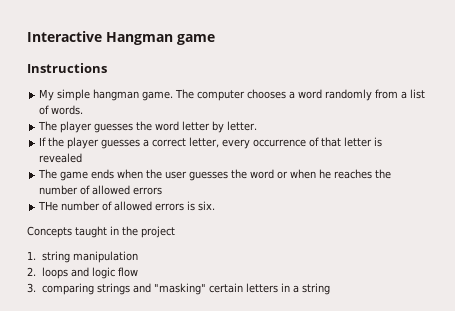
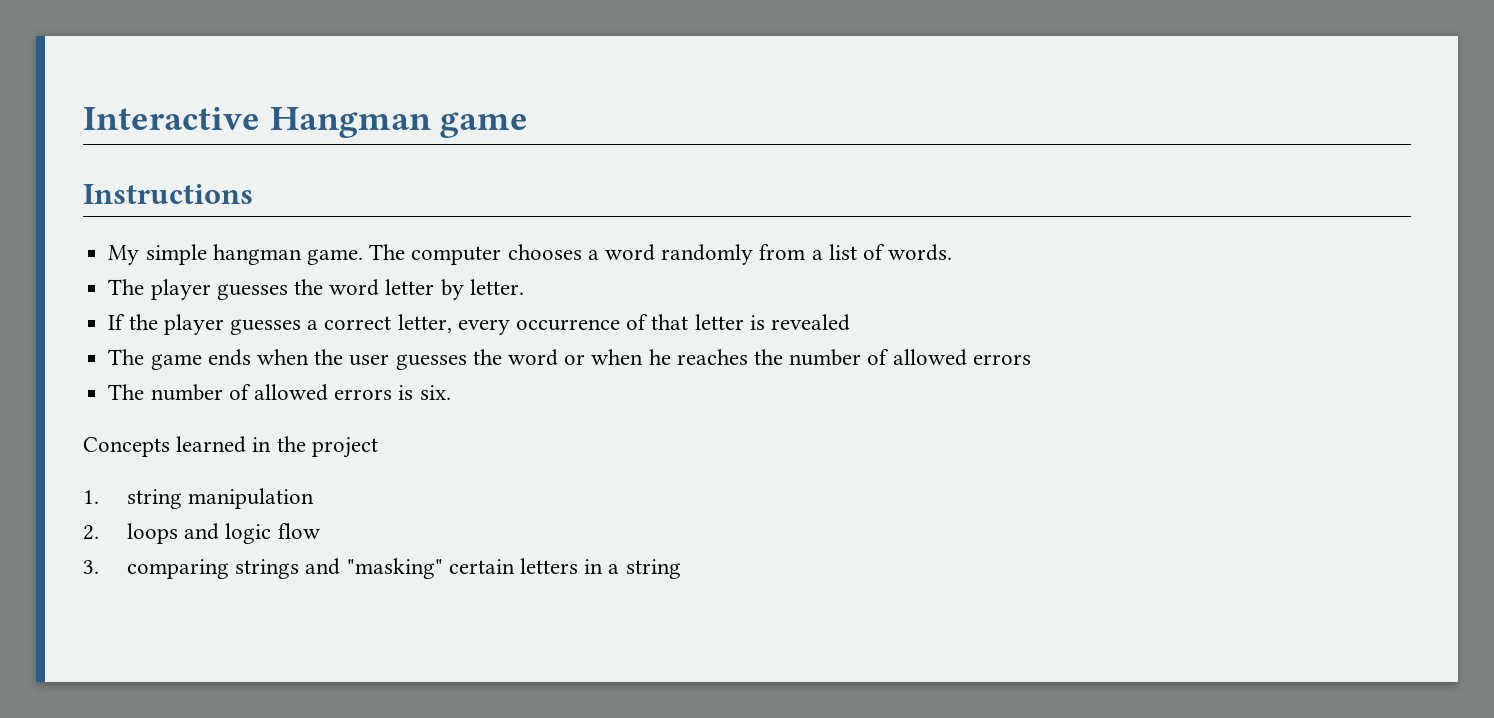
- THe number of allowed errors is six.
+ The number of allowed errors is six.
- Concepts taught in the project
+ Concepts learned in the project

